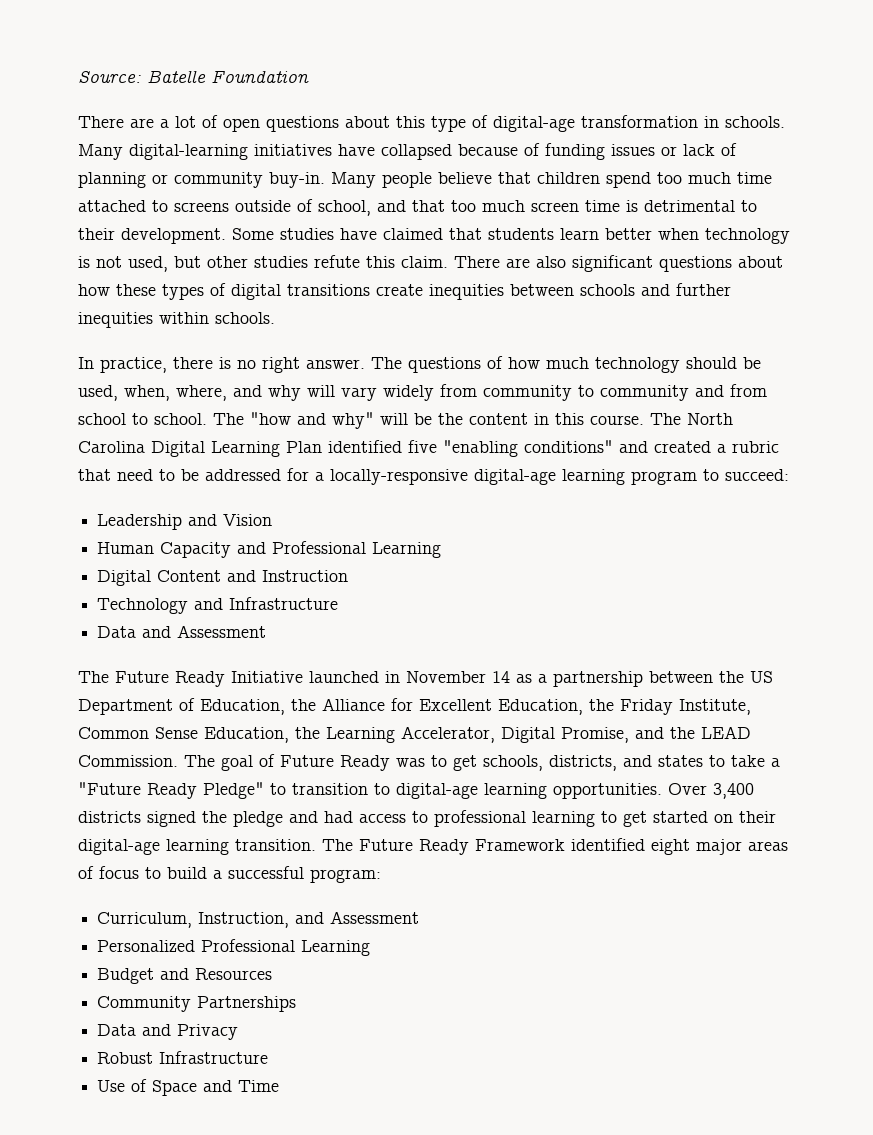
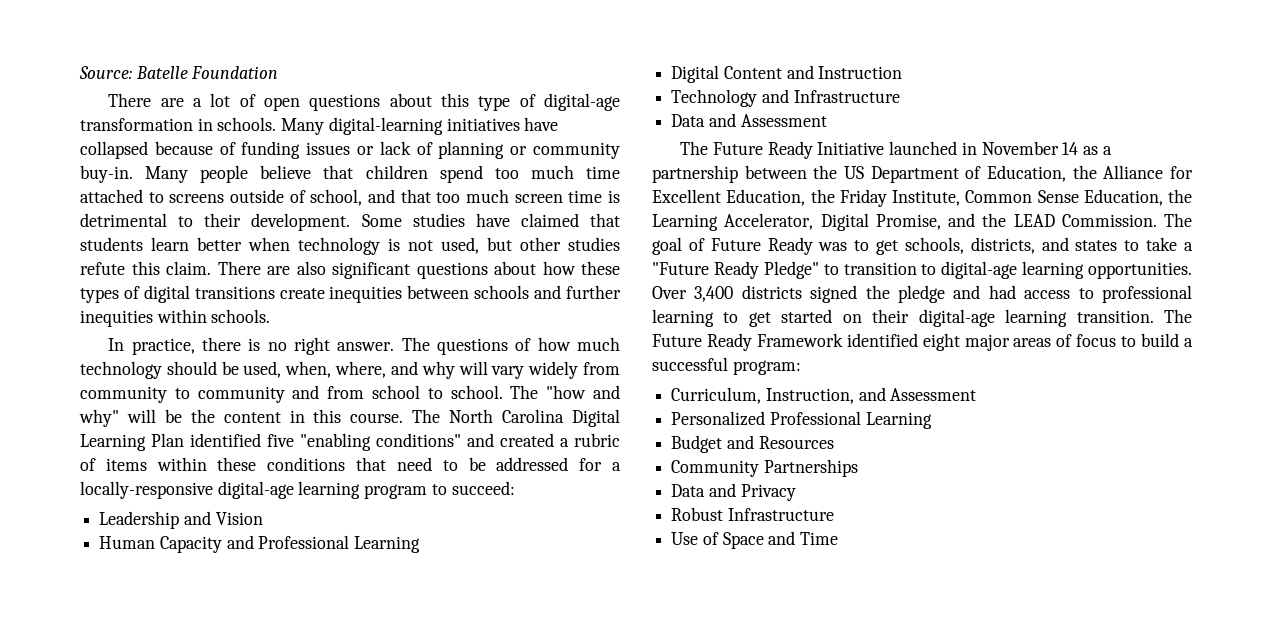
- The North Carolina Digital Learning Plan identified five "enabling conditions" and created a rubric that need to be addressed for a locally-responsive digital-age learning program to succeed:
+ The North Carolina Digital Learning Plan identified five "enabling conditions" and created a rubric of items within these conditions that need to be addressed for a locally-responsive digital-age learning program to succeed:

